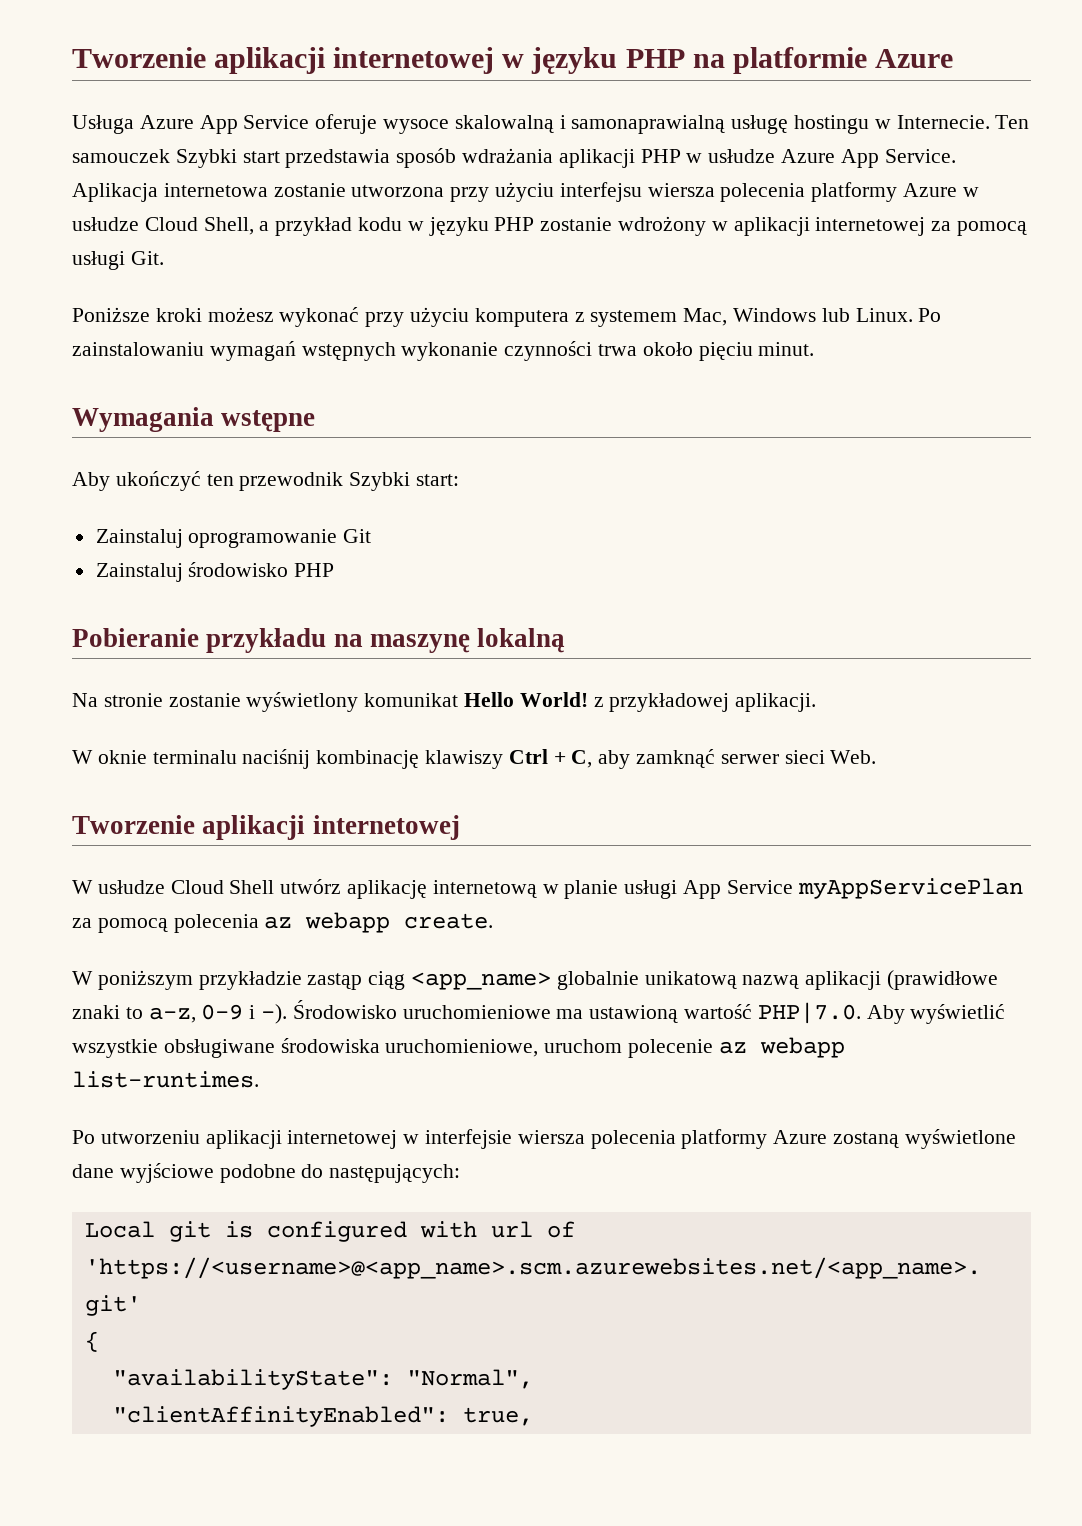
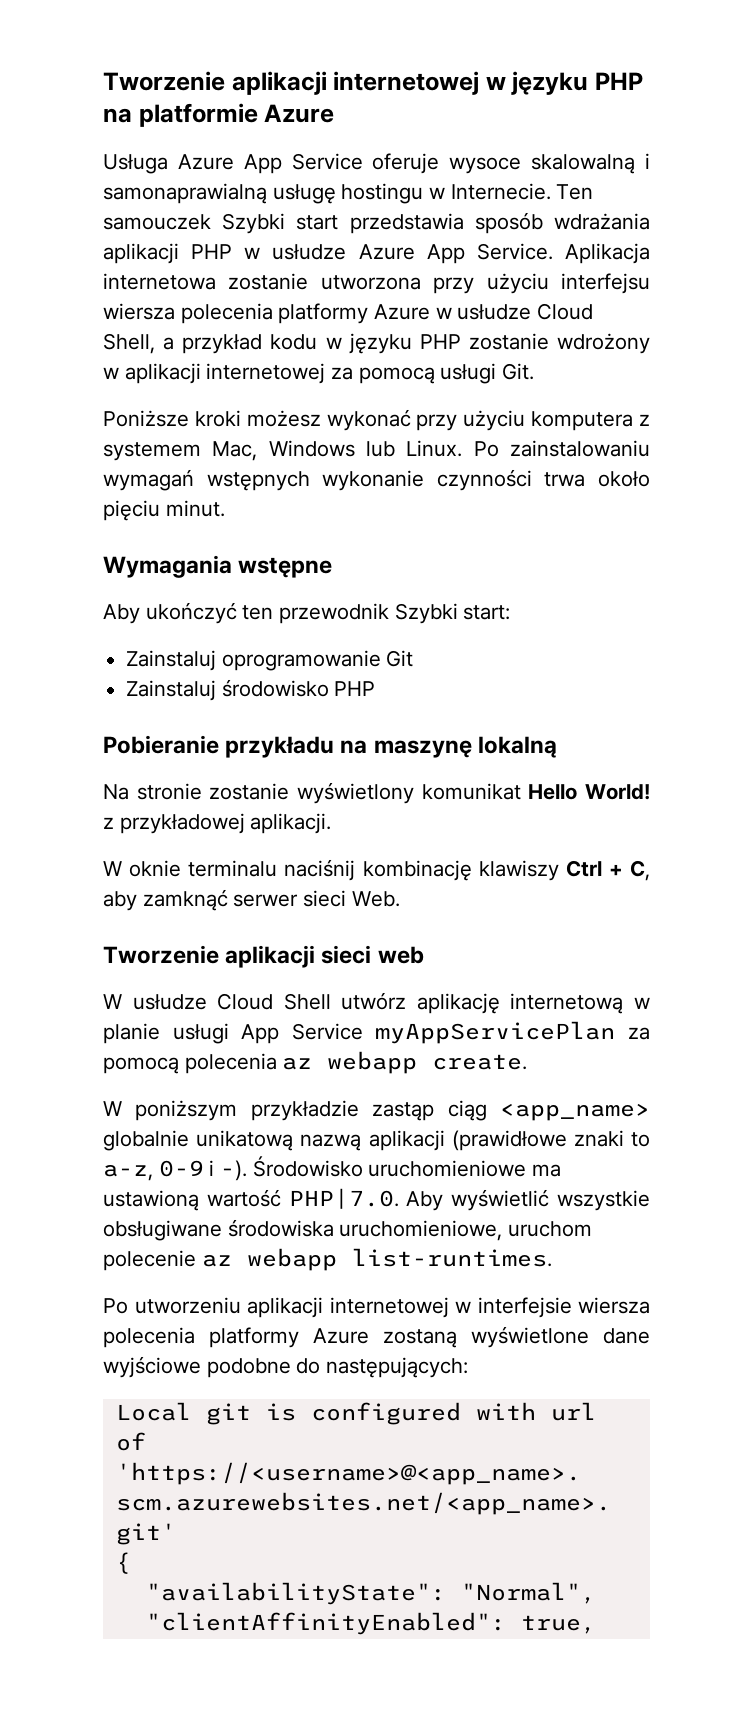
  W oknie terminalu naciśnij kombinację klawiszy Ctrl + C, aby zamknąć serwer sieci Web.
- Tworzenie aplikacji internetowej
+ Tworzenie aplikacji sieci web

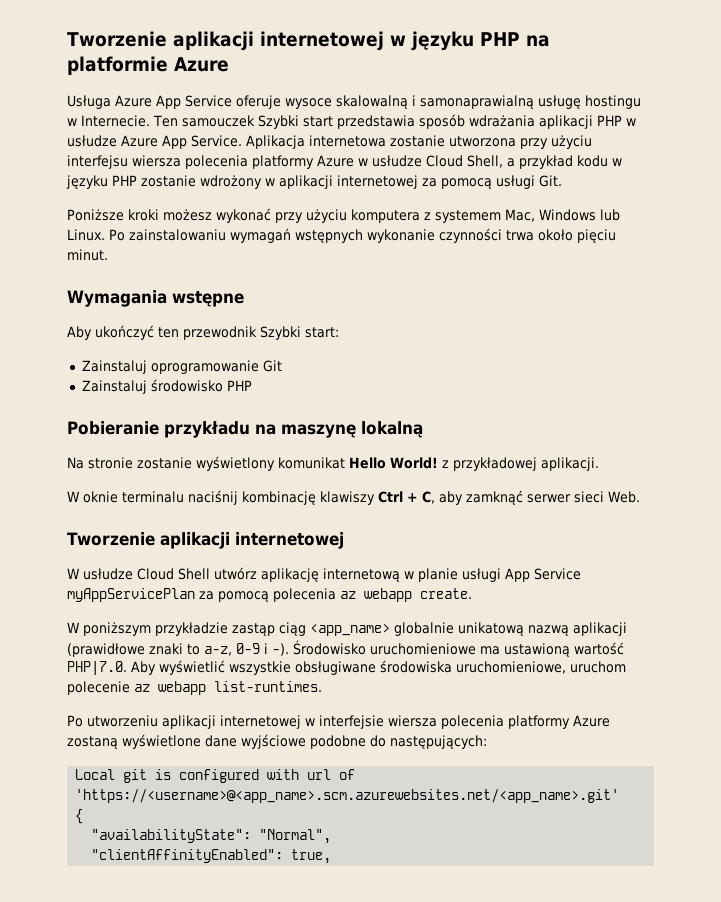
  W oknie terminalu naciśnij kombinację klawiszy Ctrl + C, aby zamknąć serwer sieci Web.
- Tworzenie aplikacji sieci web
+ Tworzenie aplikacji internetowej

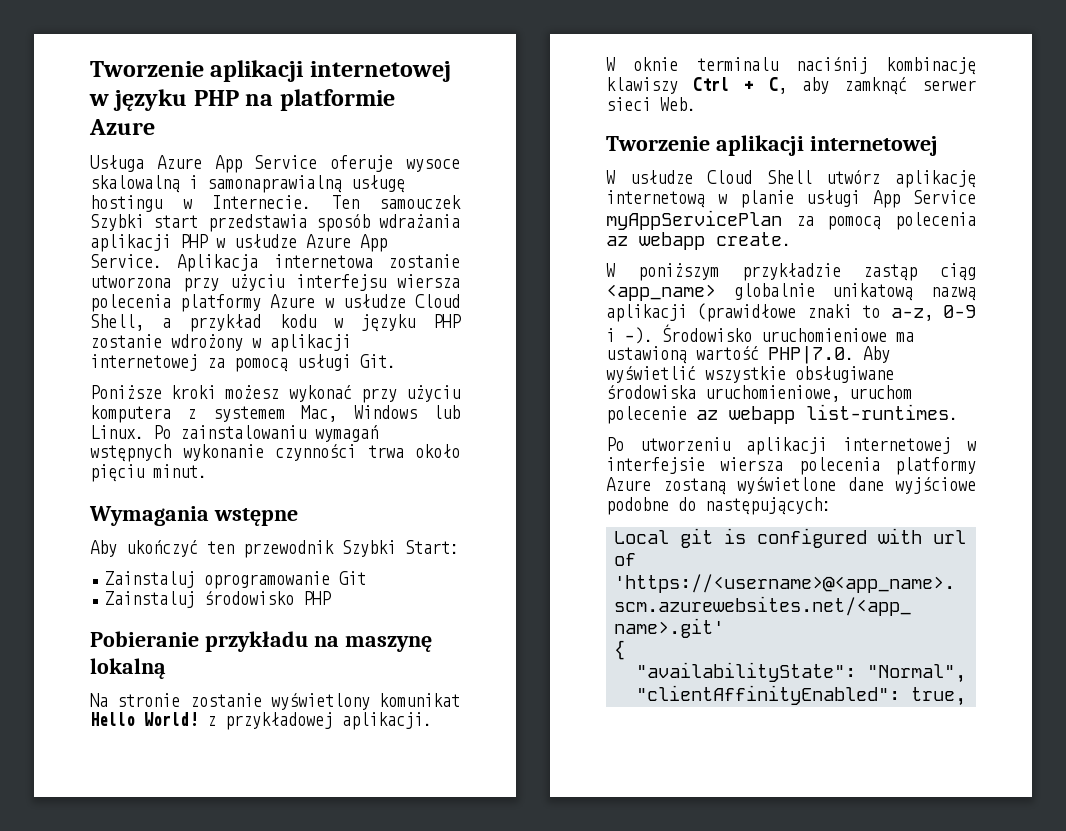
- Aby ukończyć ten przewodnik Szybki start:
+ Aby ukończyć ten przewodnik Szybki Start:

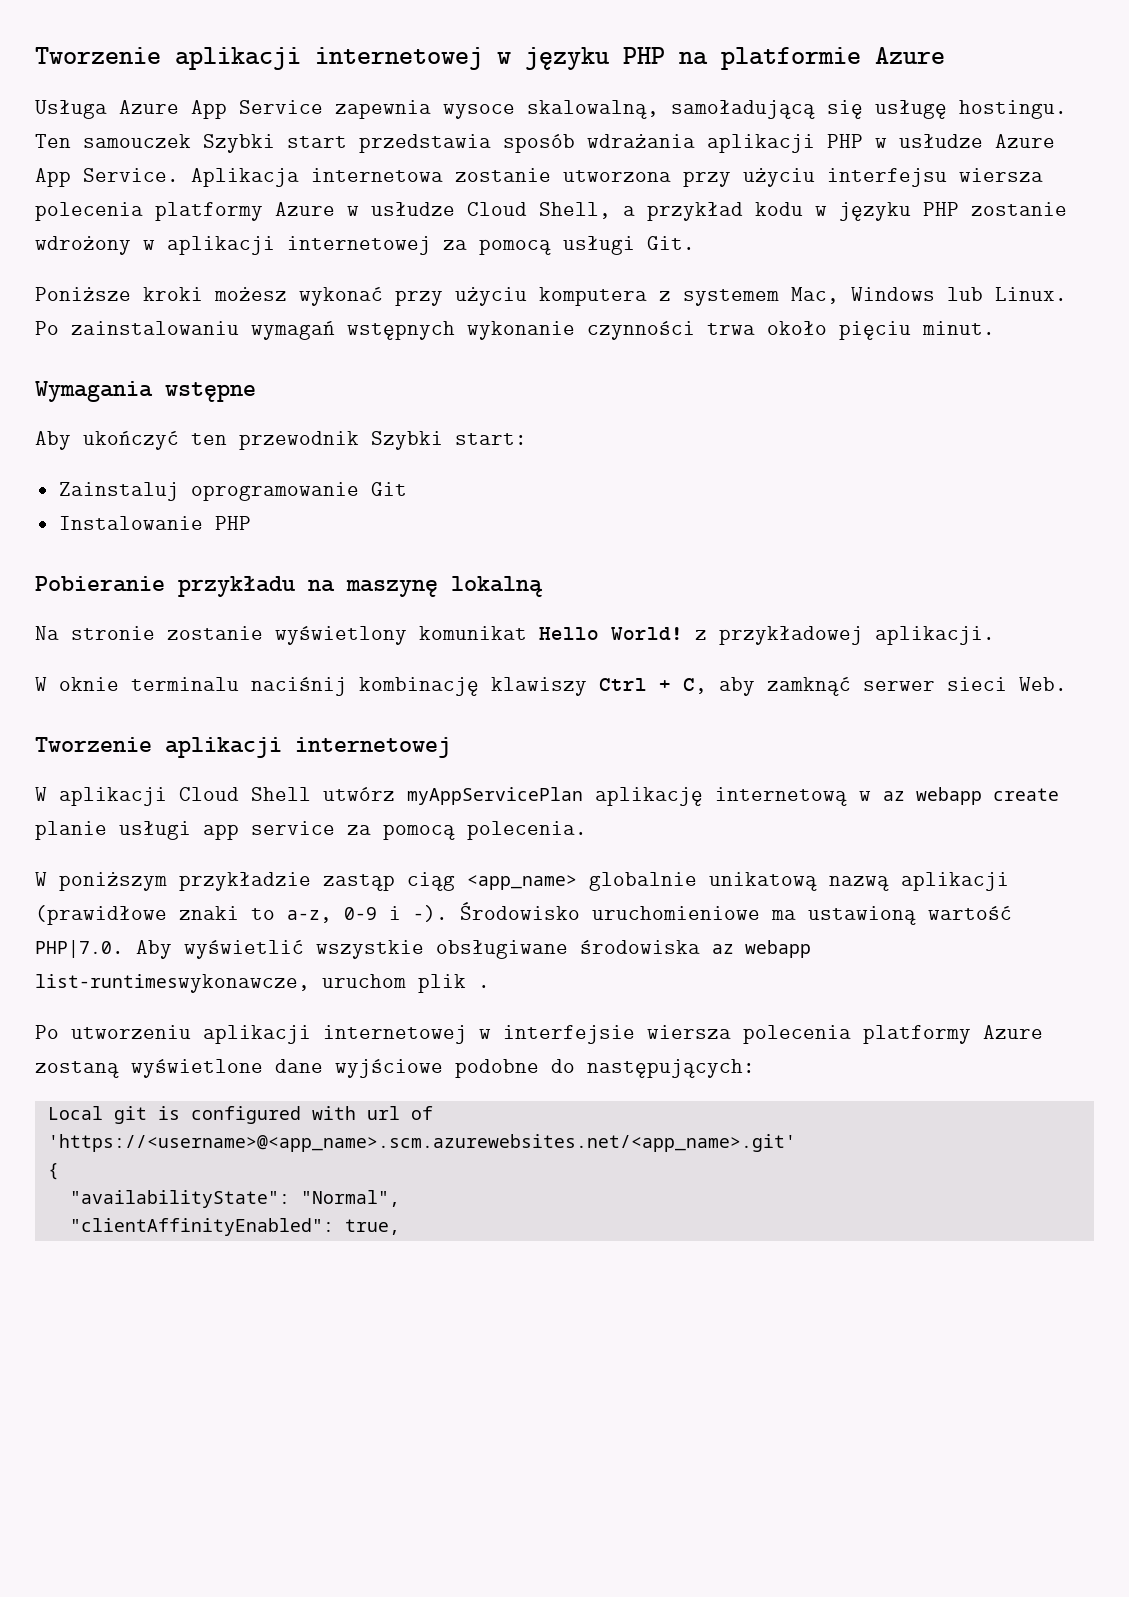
- Usługa Azure App Service oferuje wysoce skalowalną i samonaprawialną usługę hostingu w Internecie.
+ Usługa Azure App Service zapewnia wysoce skalowalną, samoładującą się usługę hostingu.
- Aby ukończyć ten przewodnik Szybki Start:
+ Aby ukończyć ten przewodnik Szybki start:
- Zainstaluj środowisko PHP
+ Instalowanie PHP
- W usłudze Cloud Shell utwórz aplikację internetową w planie usługi App Service myAppServicePlan za pomocą polecenia az webapp create.
+ W aplikacji Cloud Shell utwórz myAppServicePlan aplikację internetową w az webapp create planie usługi app service za pomocą polecenia.
- Środowisko uruchomieniowe ma ustawioną wartość PHP|7.0. Aby wyświetlić wszystkie obsługiwane środowiska uruchomieniowe, uruchom polecenie az webapp list-runtimes.
+ Środowisko uruchomieniowe ma ustawioną wartość PHP|7.0. Aby wyświetlić wszystkie obsługiwane środowiska az webapp list-runtimeswykonawcze, uruchom plik .

